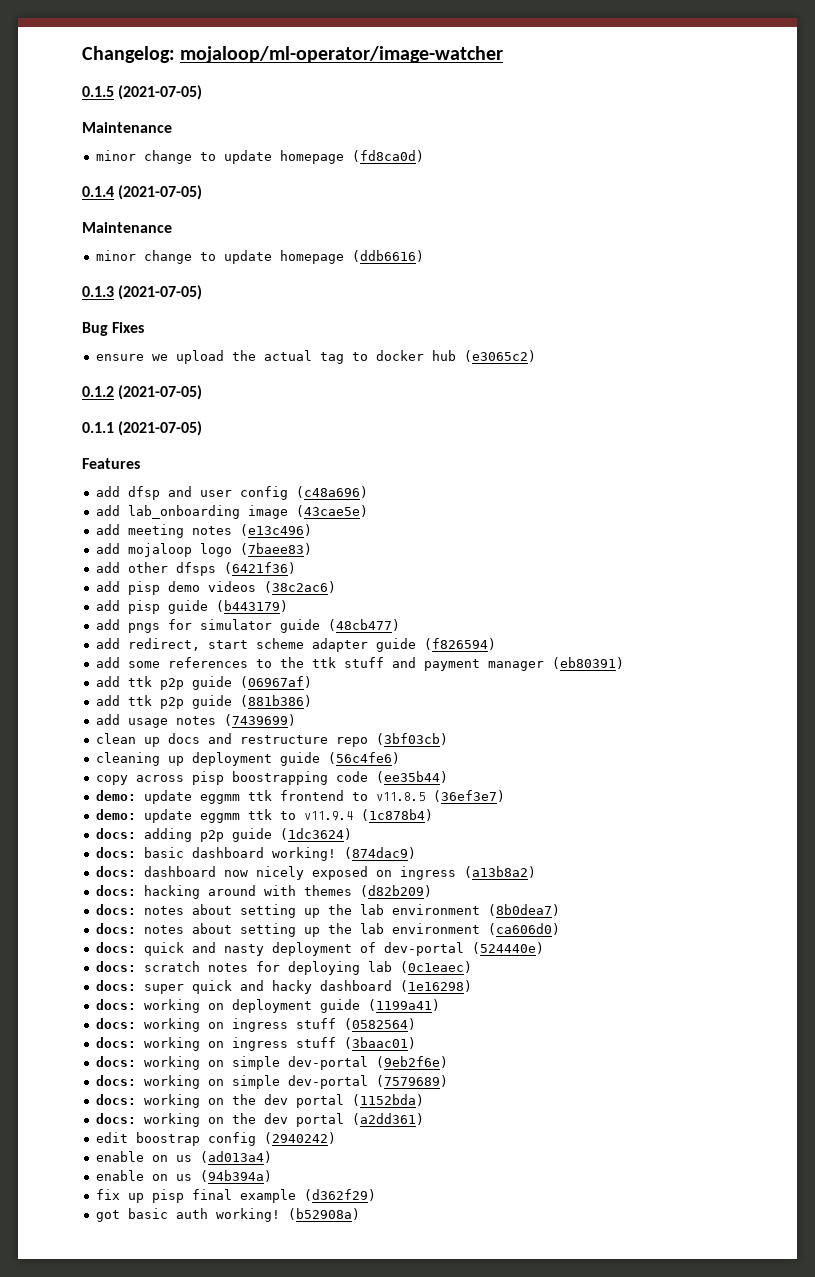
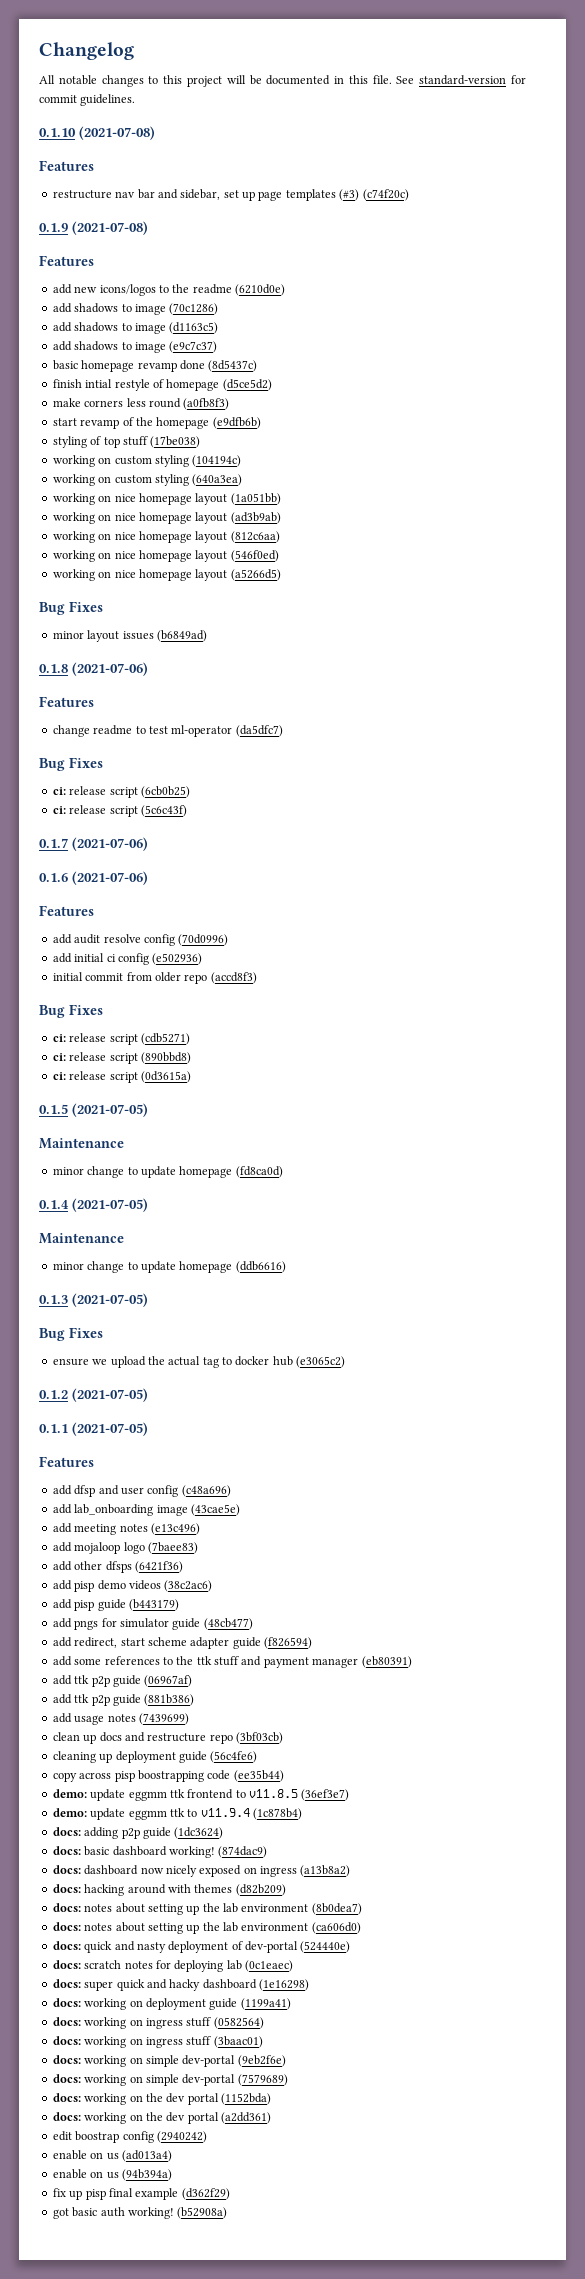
- Changelog: mojaloop/ml-operator/image-watcher
+ Changelog
+ All notable changes to this project will be documented in this file. See standard-version for commit guidelines.
+ 0.1.10 (2021-07-08)
+ Features
+ restructure nav bar and sidebar, set up page templates (#3) (c74f20c)
+ 0.1.9 (2021-07-08)
+ Features
+ add new icons/logos to the readme (6210d0e)
+ add shadows to image (70c1286)
+ add shadows to image (d1163c5)
+ add shadows to image (e9c7c37)
+ basic homepage revamp done (8d5437c)
+ finish intial restyle of homepage (d5ce5d2)
+ make corners less round (a0fb8f3)
+ start revamp of the homepage (e9dfb6b)
+ styling of top stuff (17be038)
+ working on custom styling (104194c)
+ working on custom styling (640a3ea)
+ working on nice homepage layout (1a051bb)
+ working on nice homepage layout (ad3b9ab)
+ working on nice homepage layout (812c6aa)
+ working on nice homepage layout (546f0ed)
+ working on nice homepage layout (a5266d5)
+ Bug Fixes
+ minor layout issues (b6849ad)
+ 0.1.8 (2021-07-06)
+ Features
+ change readme to test ml-operator (da5dfc7)
+ Bug Fixes
+ ci: release script (6cb0b25)
+ ci: release script (5c6c43f)
+ 0.1.7 (2021-07-06)
+ 0.1.6 (2021-07-06)
+ Features
+ add audit resolve config (70d0996)
+ add initial ci config (e502936)
+ initial commit from older repo (accd8f3)
+ Bug Fixes
+ ci: release script (cdb5271)
+ ci: release script (890bbd8)
+ ci: release script (0d3615a)

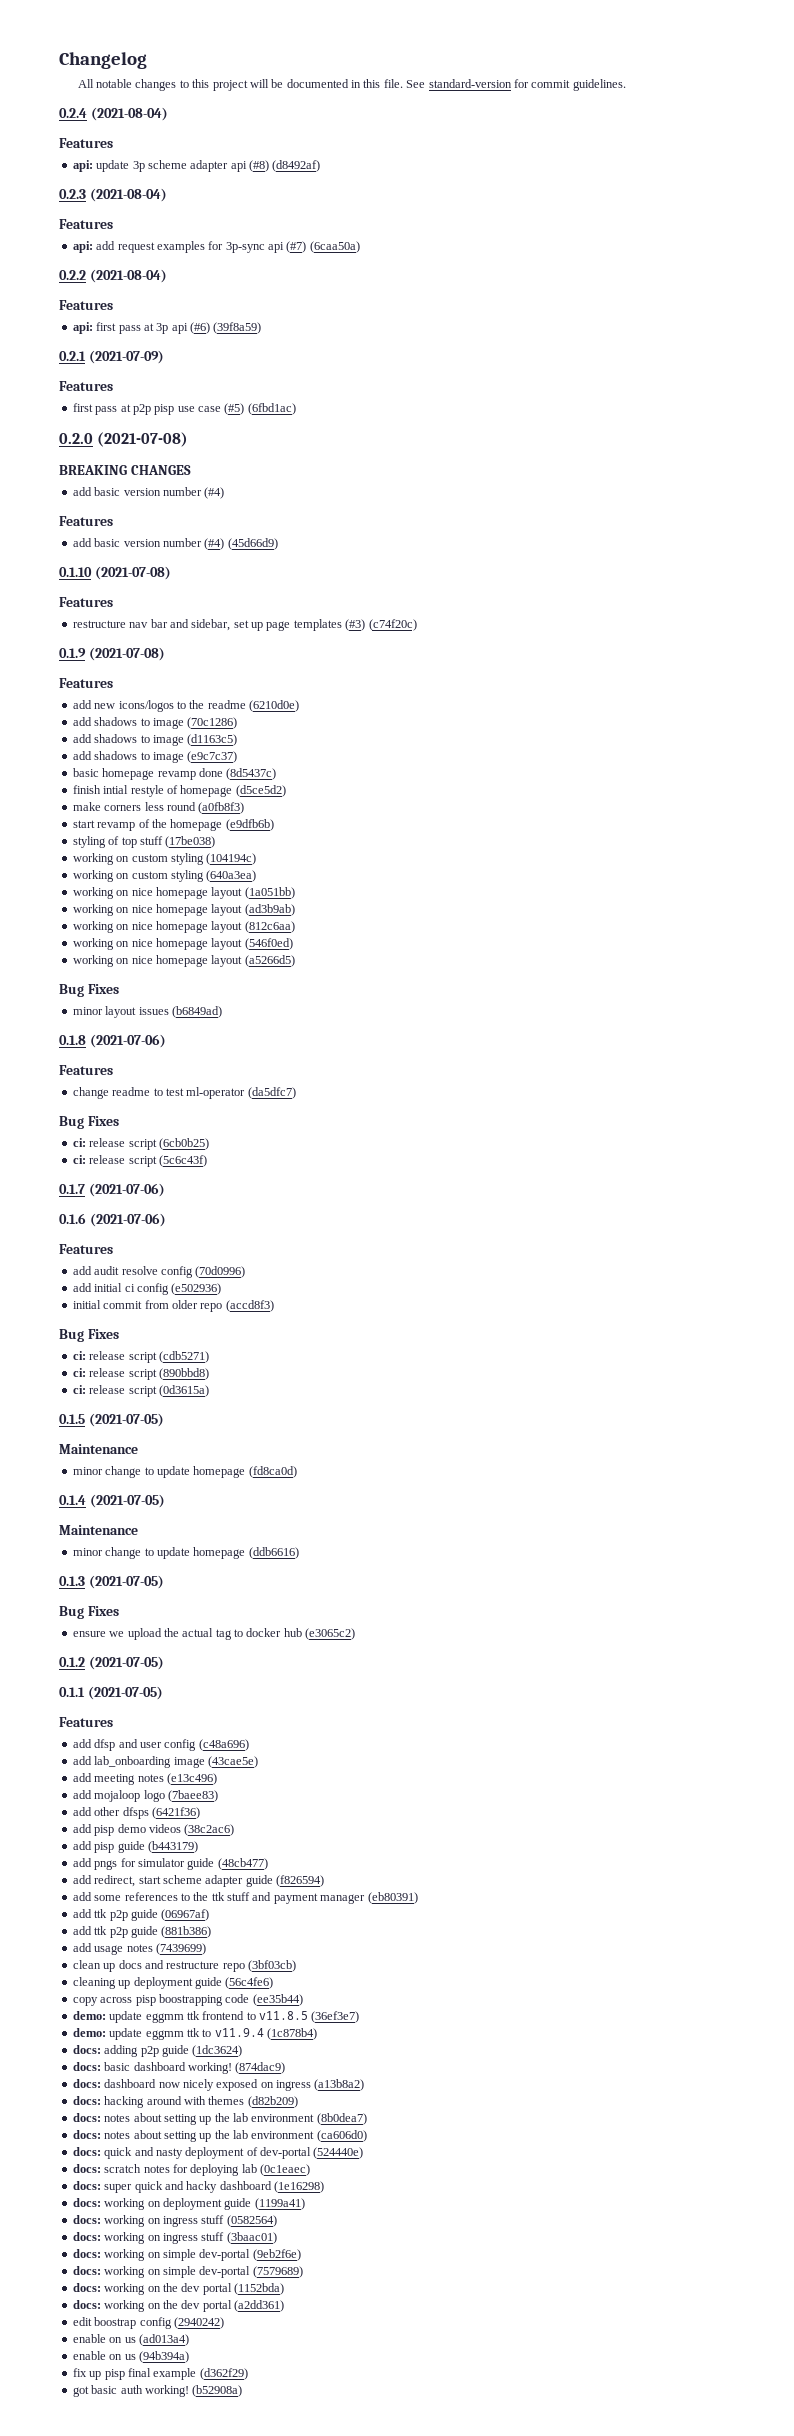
+ 0.2.4 (2021-08-04)
+ Features
+ api: update 3p scheme adapter api (#8) (d8492af)
+ 0.2.3 (2021-08-04)
+ Features
+ api: add request examples for 3p-sync api (#7) (6caa50a)
+ 0.2.2 (2021-08-04)
+ Features
+ api: first pass at 3p api (#6) (39f8a59)
+ 0.2.1 (2021-07-09)
+ Features
+ first pass at p2p pisp use case (#5) (6fbd1ac)
+ 0.2.0 (2021-07-08)
+ BREAKING CHANGES
+ add basic version number (#4)
+ Features
+ add basic version number (#4) (45d66d9)

